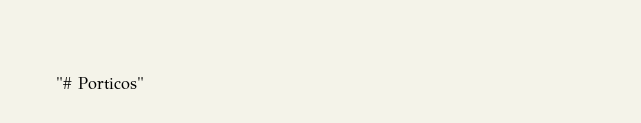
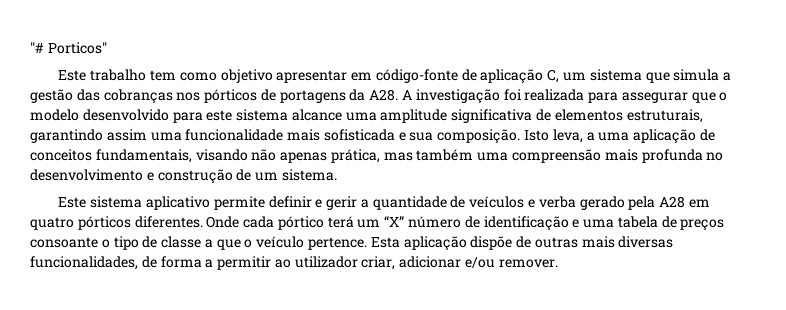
+ Este trabalho tem como objetivo apresentar em código-fonte de aplicação C, um sistema que simula a gestão das cobranças nos pórticos de portagens da A28. A investigação foi realizada para assegurar que o modelo desenvolvido para este sistema alcance uma amplitude significativa de elementos estruturais, garantindo assim uma funcionalidade mais sofisticada e sua composição. Isto leva, a uma aplicação de conceitos fundamentais, visando não apenas prática, mas também uma compreensão mais profunda no desenvolvimento e construção de um sistema.
+ Este sistema aplicativo permite definir e gerir a quantidade de veículos e verba gerado pela A28 em quatro pórticos diferentes. Onde cada pórtico terá um “X” número de identificação e uma tabela de preços consoante o tipo de classe a que o veículo pertence. Esta aplicação dispõe de outras mais diversas funcionalidades, de forma a permitir ao utilizador criar, adicionar e/ou remover.

